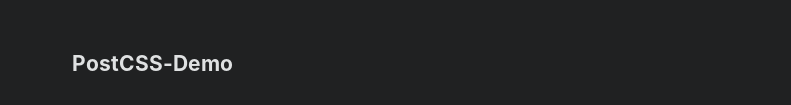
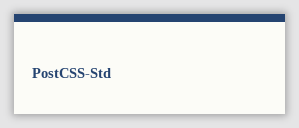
- PostCSS-Demo
+ PostCSS-Std

